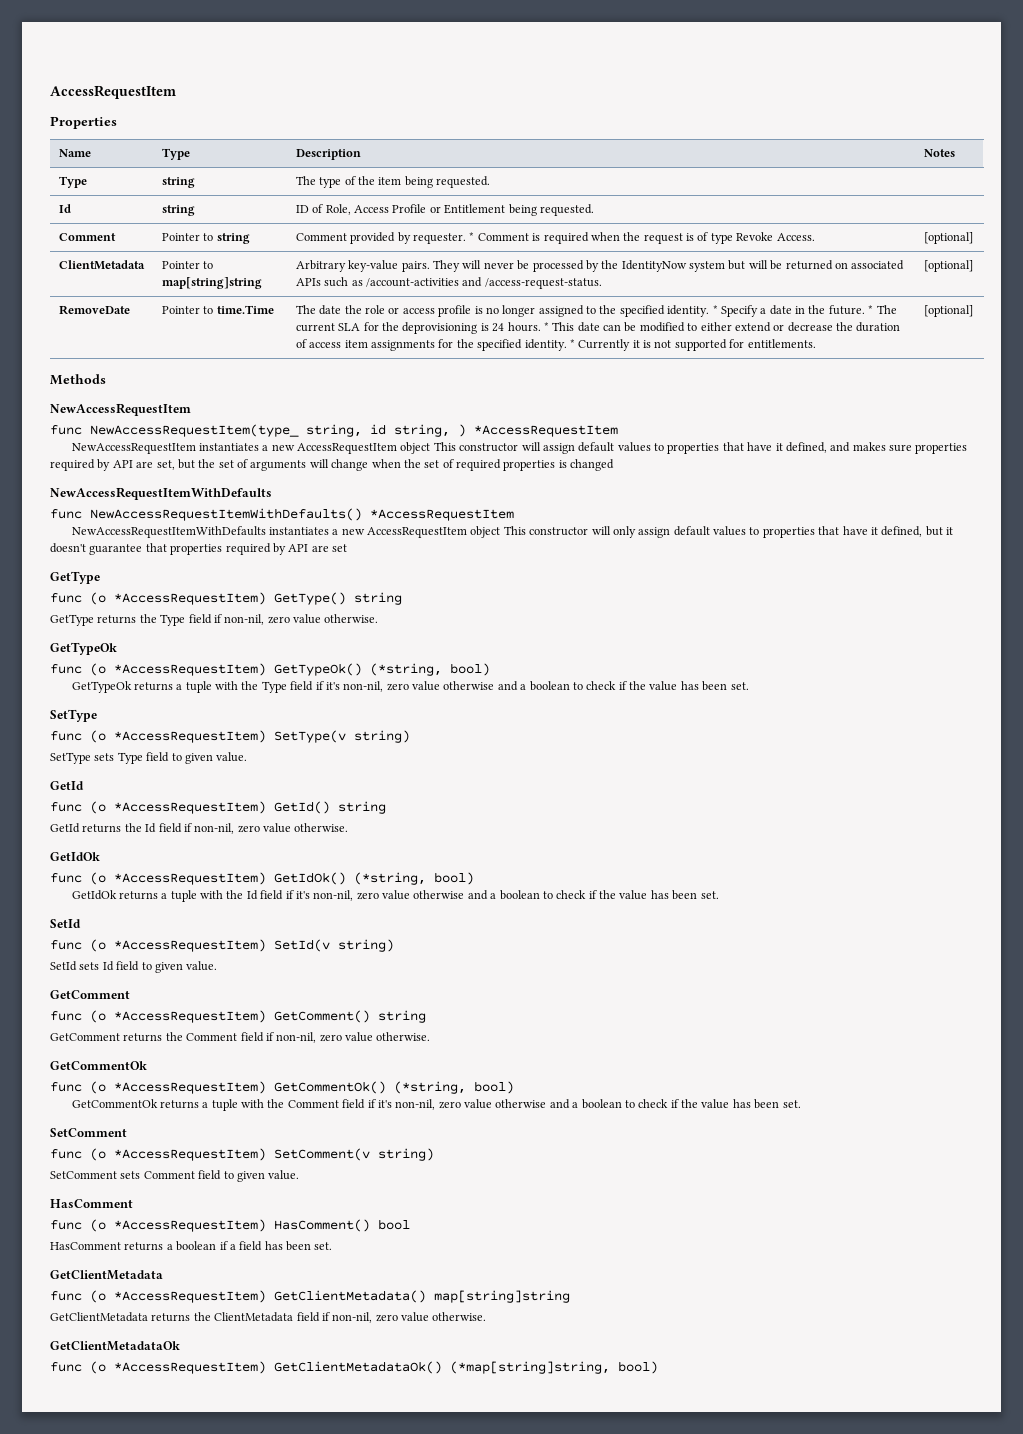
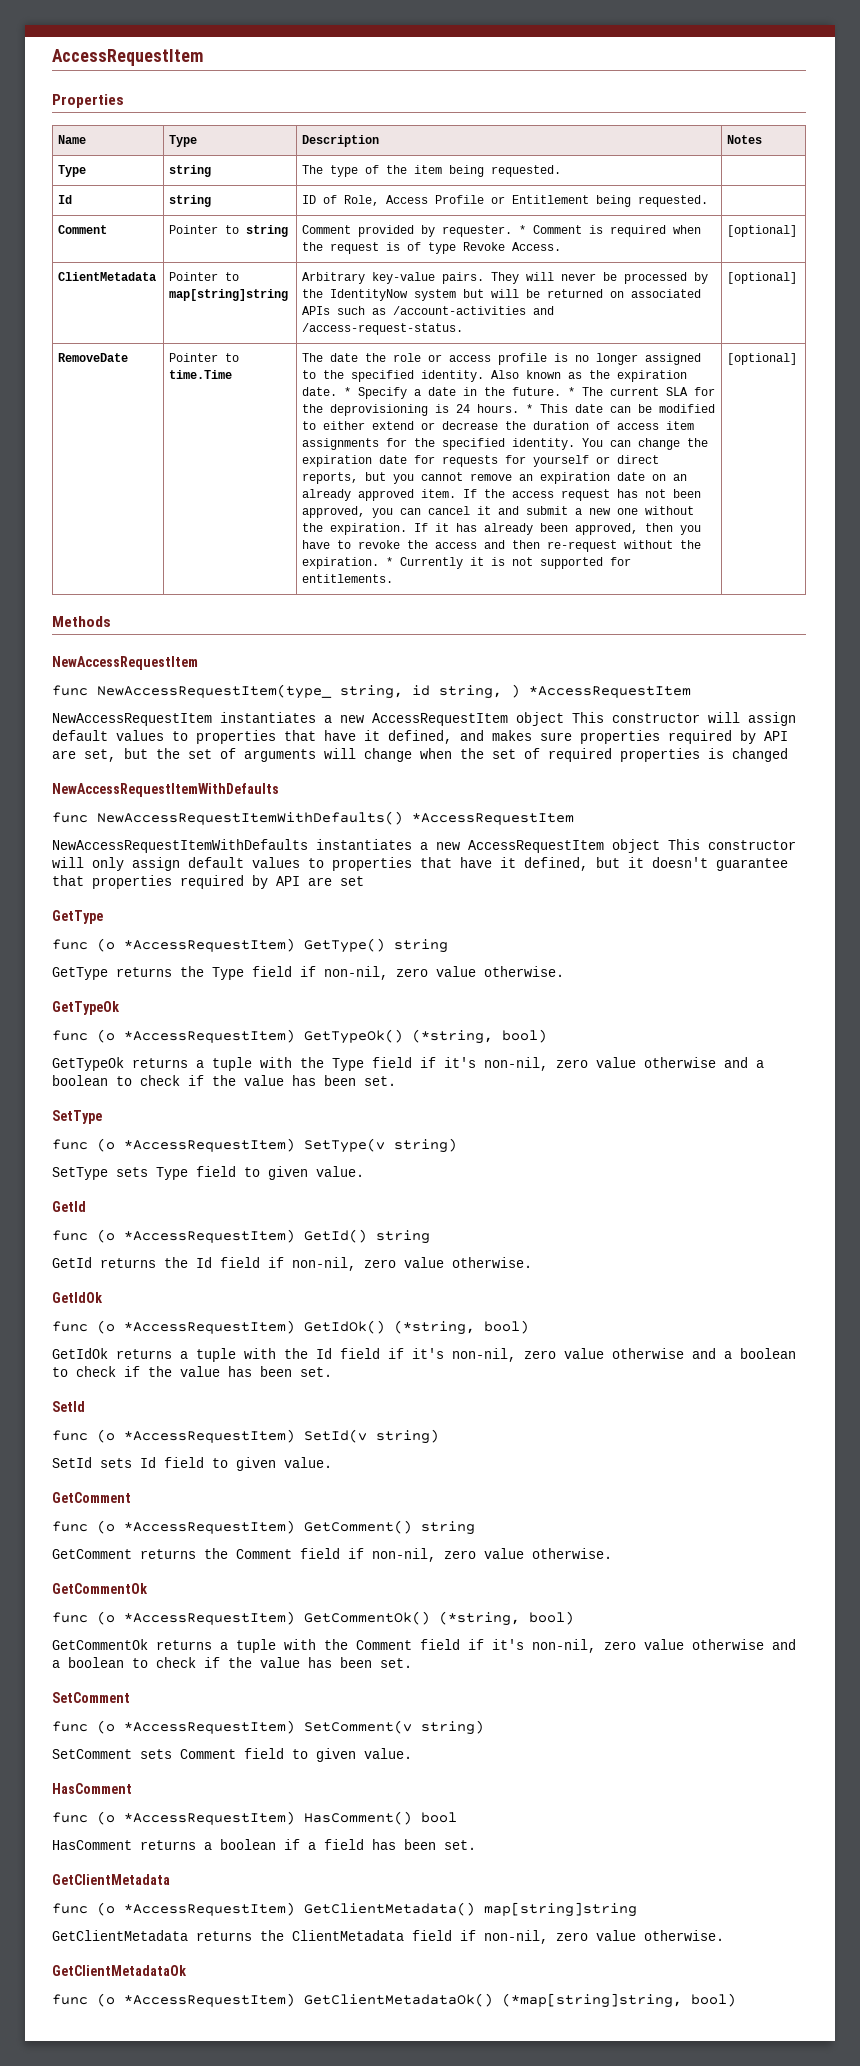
+ Also known as the expiration date.
+ You can change the expiration date for requests for yourself or direct reports, but you cannot remove an expiration date on an already approved item. If the access request has not been approved, you can cancel it and submit a new one without the expiration. If it has already been approved, then you have to revoke the access and then re-request without the expiration.

